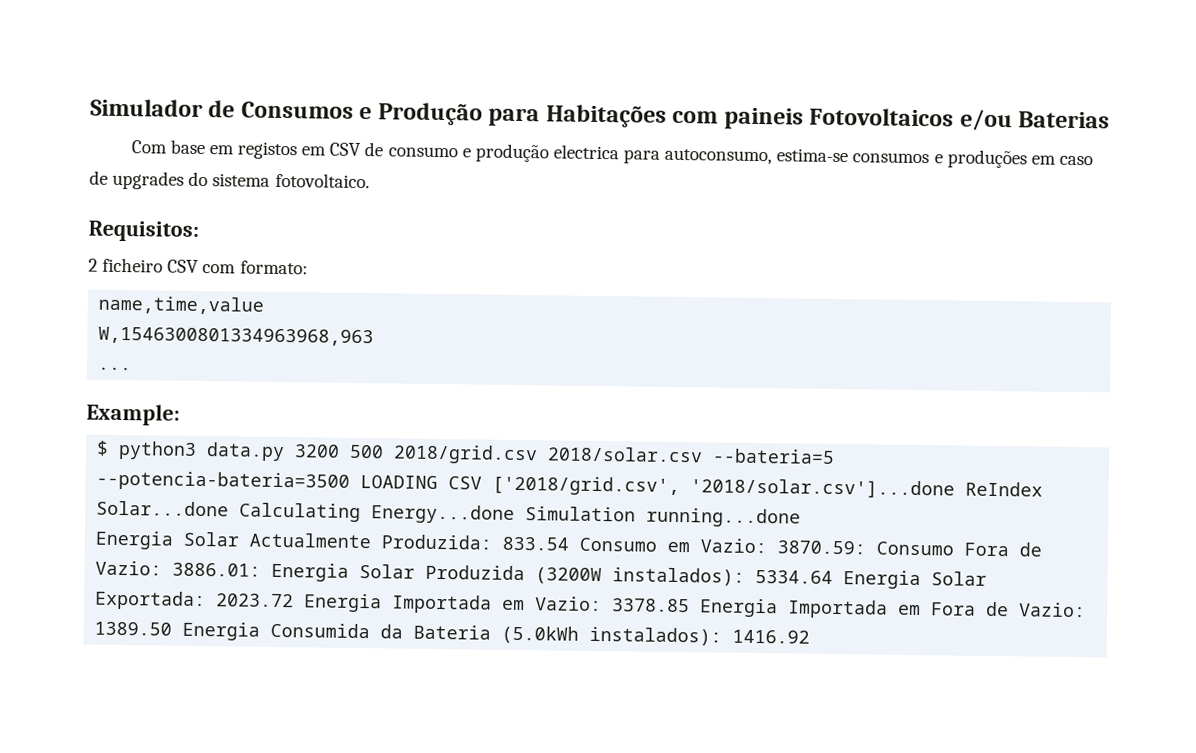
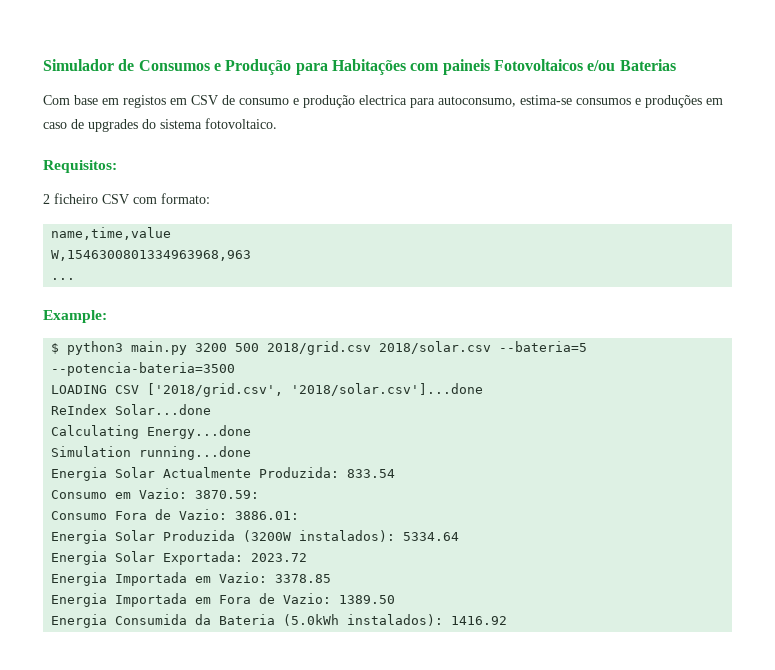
- $ python3 data.py 3200 500 2018/grid.csv 2018/solar.csv --bateria=5 --potencia-bateria=3500 LOADING CSV ['2018/grid.csv', '2018/solar.csv']...done ReIndex Solar...done Calculating Energy...done Simulation running...done
+ $ python3 main.py 3200 500 2018/grid.csv 2018/solar.csv --bateria=5 --potencia-bateria=3500
+ LOADING CSV ['2018/grid.csv', '2018/solar.csv']...done
+ ReIndex Solar...done
+ Calculating Energy...done
+ Simulation running...done
- Energia Solar Actualmente Produzida: 833.54 Consumo em Vazio: 3870.59: Consumo Fora de Vazio: 3886.01: Energia Solar Produzida (3200W instalados): 5334.64 Energia Solar Exportada: 2023.72 Energia Importada em Vazio: 3378.85 Energia Importada em Fora de Vazio: 1389.50 Energia Consumida da Bateria (5.0kWh instalados): 1416.92
+ Energia Solar Actualmente Produzida: 833.54
+ Consumo em Vazio: 3870.59:
+ Consumo Fora de Vazio: 3886.01:
+ Energia Solar Produzida (3200W instalados): 5334.64
+ Energia Solar Exportada: 2023.72
+ Energia Importada em Vazio: 3378.85
+ Energia Importada em Fora de Vazio: 1389.50
+ Energia Consumida da Bateria (5.0kWh instalados): 1416.92

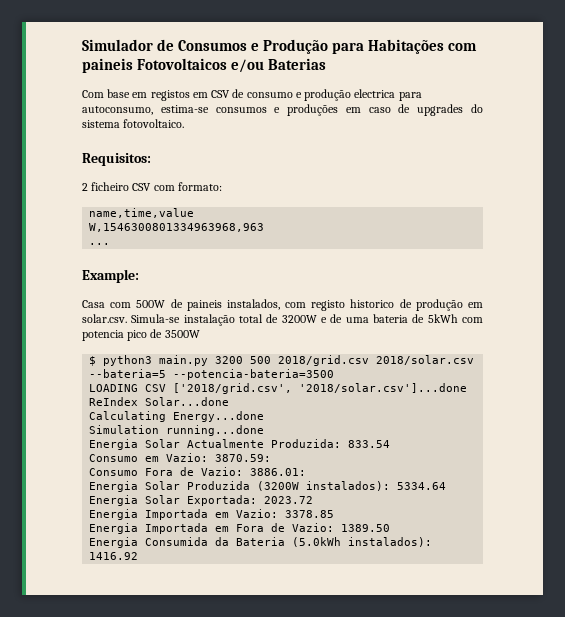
+ Casa com 500W de paineis instalados, com registo historico de produção em solar.csv. Simula-se instalação total de 3200W e de uma bateria de 5kWh com potencia pico de 3500W

